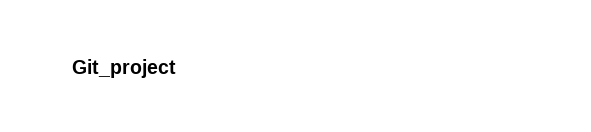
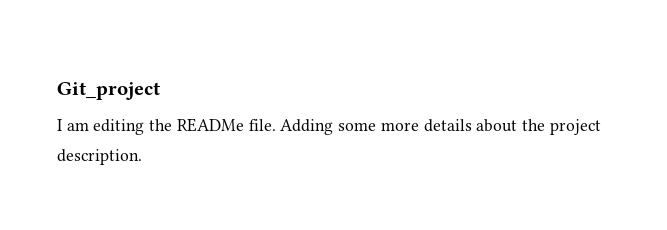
+ I am editing the READMe file. Adding some more details about the project description.

